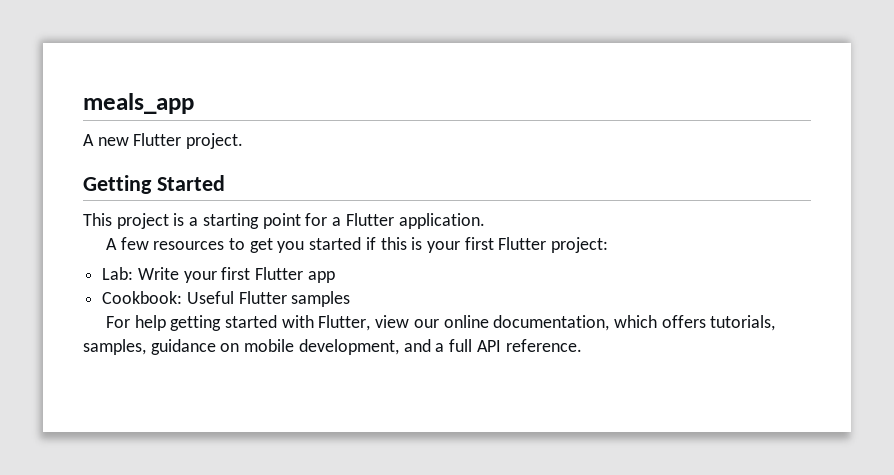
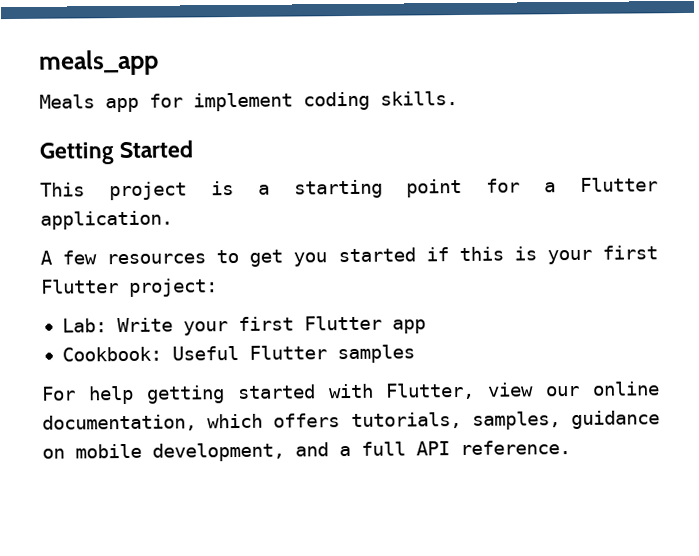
- A new Flutter project.
+ Meals app for implement coding skills.

